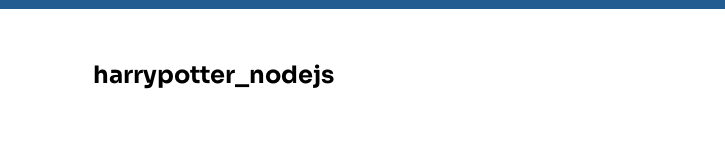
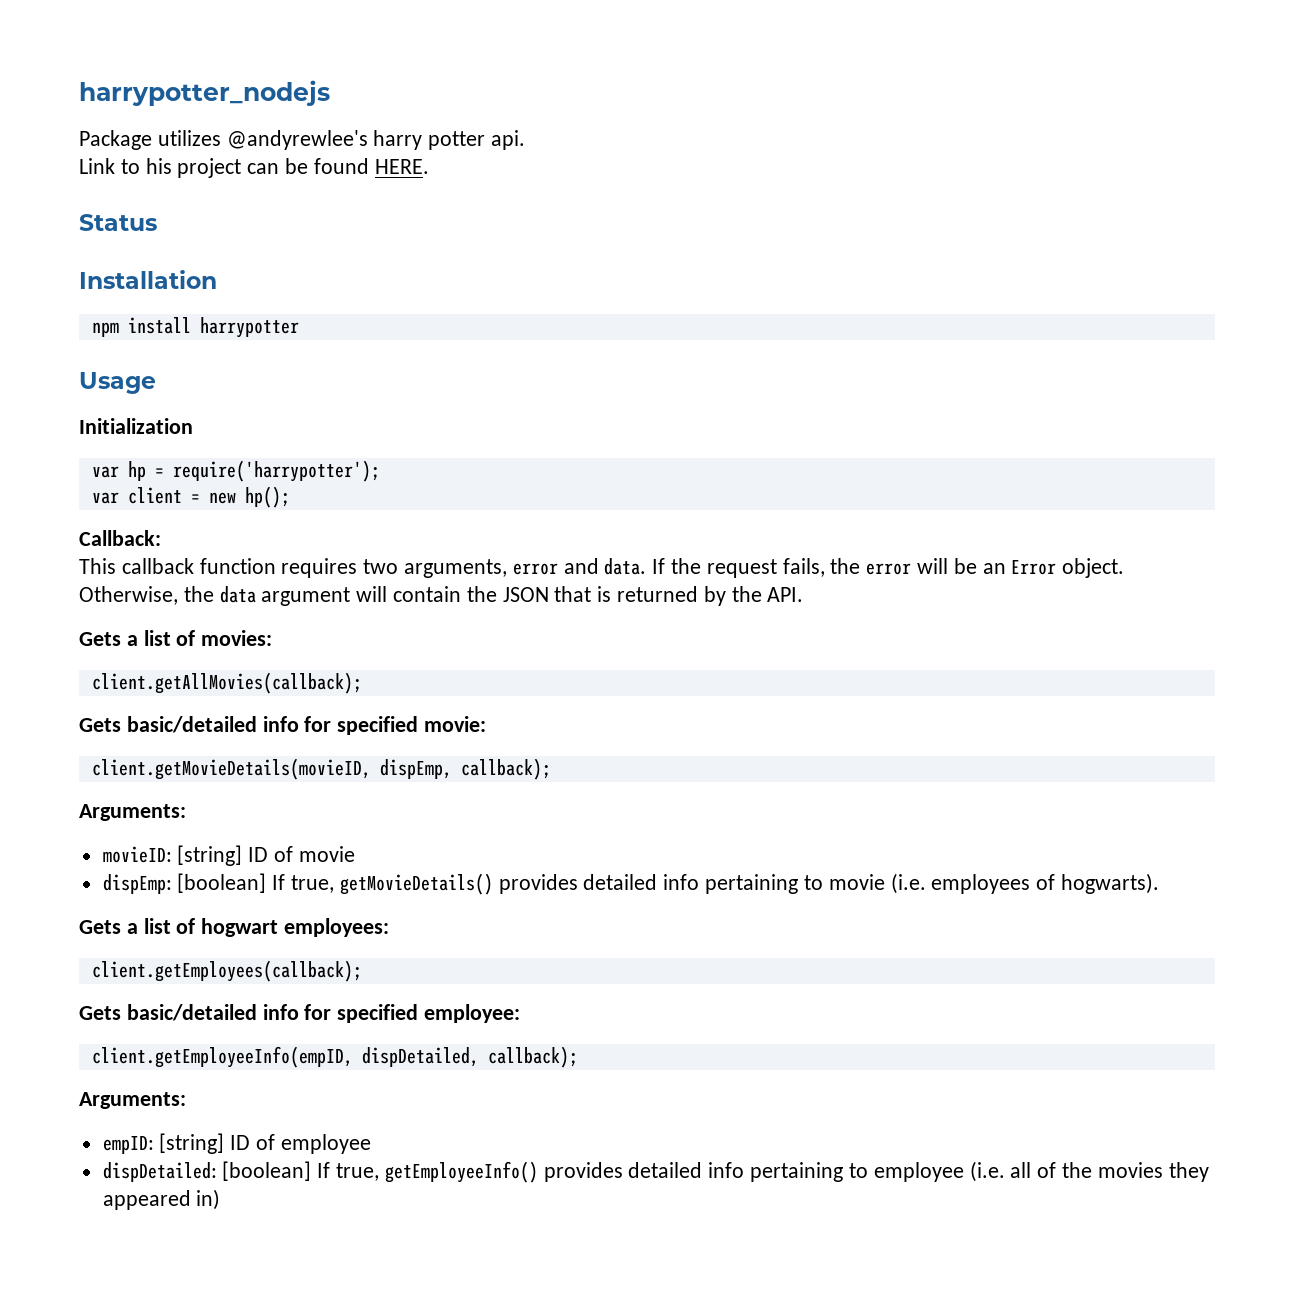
+ Package utilizes @andyrewlee's harry potter api.
+ Link to his project can be found HERE.
+ Status
+ Installation
+ npm install harrypotter
+ Usage
+ Initialization
+ var hp = require('harrypotter');
+ var client = new hp();
+ Callback:
+ This callback function requires two arguments, error and data. If the request fails, the error will be an Error object. Otherwise, the data argument will contain the JSON that is returned by the API.
+ Gets a list of movies:
+ client.getAllMovies(callback);
+ Gets basic/detailed info for specified movie:
+ client.getMovieDetails(movieID, dispEmp, callback);
+ Arguments:
+ movieID: [string] ID of movie
+ dispEmp: [boolean] If true, getMovieDetails() provides detailed info pertaining to movie (i.e. employees of hogwarts).
+ Gets a list of hogwart employees:
+ client.getEmployees(callback);
+ Gets basic/detailed info for specified employee:
+ client.getEmployeeInfo(empID, dispDetailed, callback);
+ Arguments:
+ empID: [string] ID of employee
+ dispDetailed: [boolean] If true, getEmployeeInfo() provides detailed info pertaining to employee (i.e. all of the movies they appeared in)

